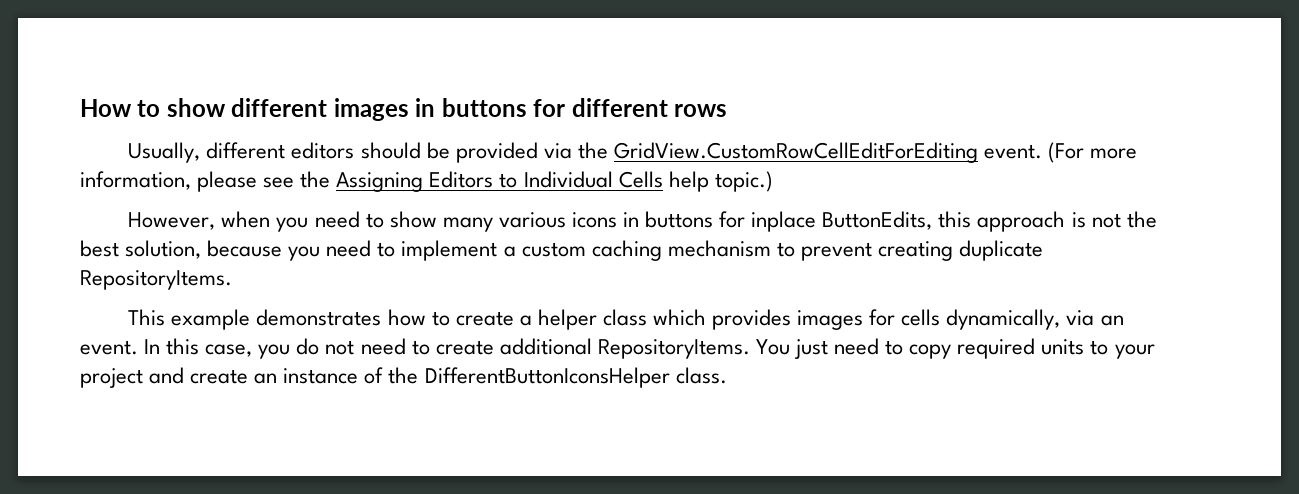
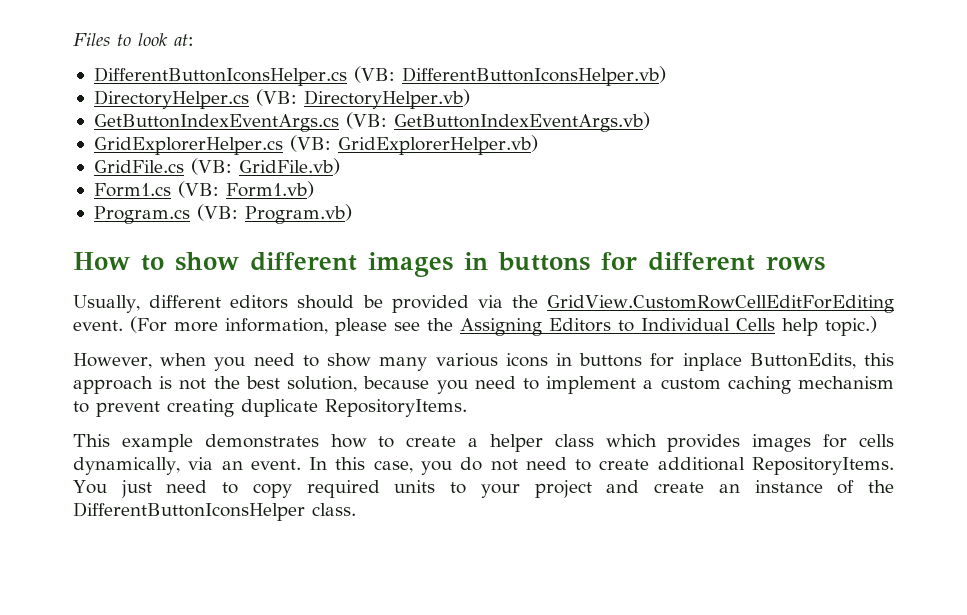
+ Files to look at:
+ DifferentButtonIconsHelper.cs (VB: DifferentButtonIconsHelper.vb)
+ DirectoryHelper.cs (VB: DirectoryHelper.vb)
+ GetButtonIndexEventArgs.cs (VB: GetButtonIndexEventArgs.vb)
+ GridExplorerHelper.cs (VB: GridExplorerHelper.vb)
+ GridFile.cs (VB: GridFile.vb)
+ Form1.cs (VB: Form1.vb)
+ Program.cs (VB: Program.vb)

